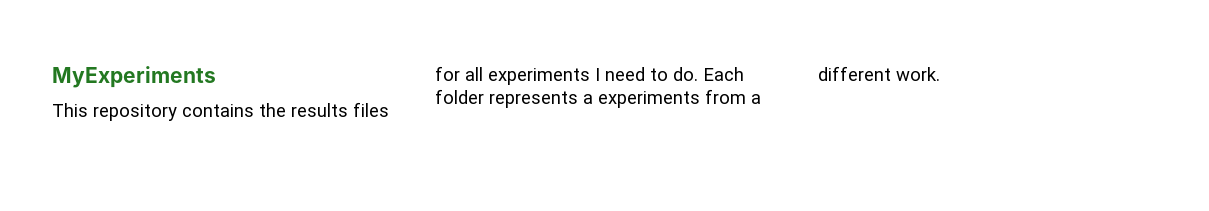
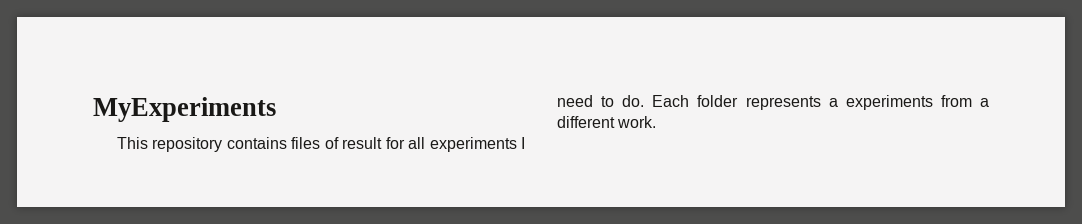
- This repository contains the results files for all experiments I need to do.
+ This repository contains files of result for all experiments I need to do.

